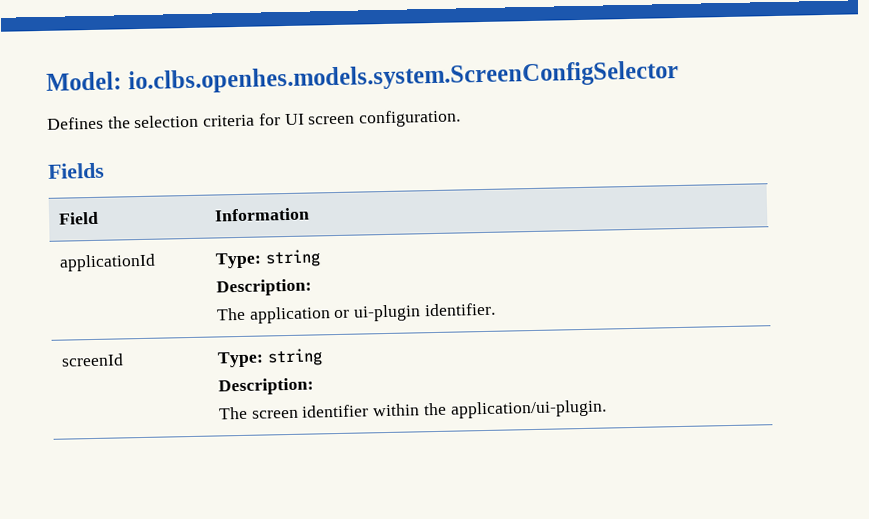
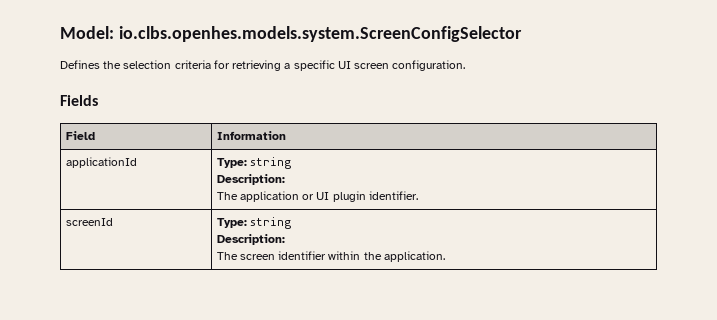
- Defines the selection criteria for UI screen configuration.
+ Defines the selection criteria for retrieving a specific UI screen configuration.
  applicationId | Type: string
  Description:
- The application or ui-plugin identifier.
+ The application or UI plugin identifier.
  screenId | Type: string
  Description:
- The screen identifier within the application/ui-plugin.
+ The screen identifier within the application.

